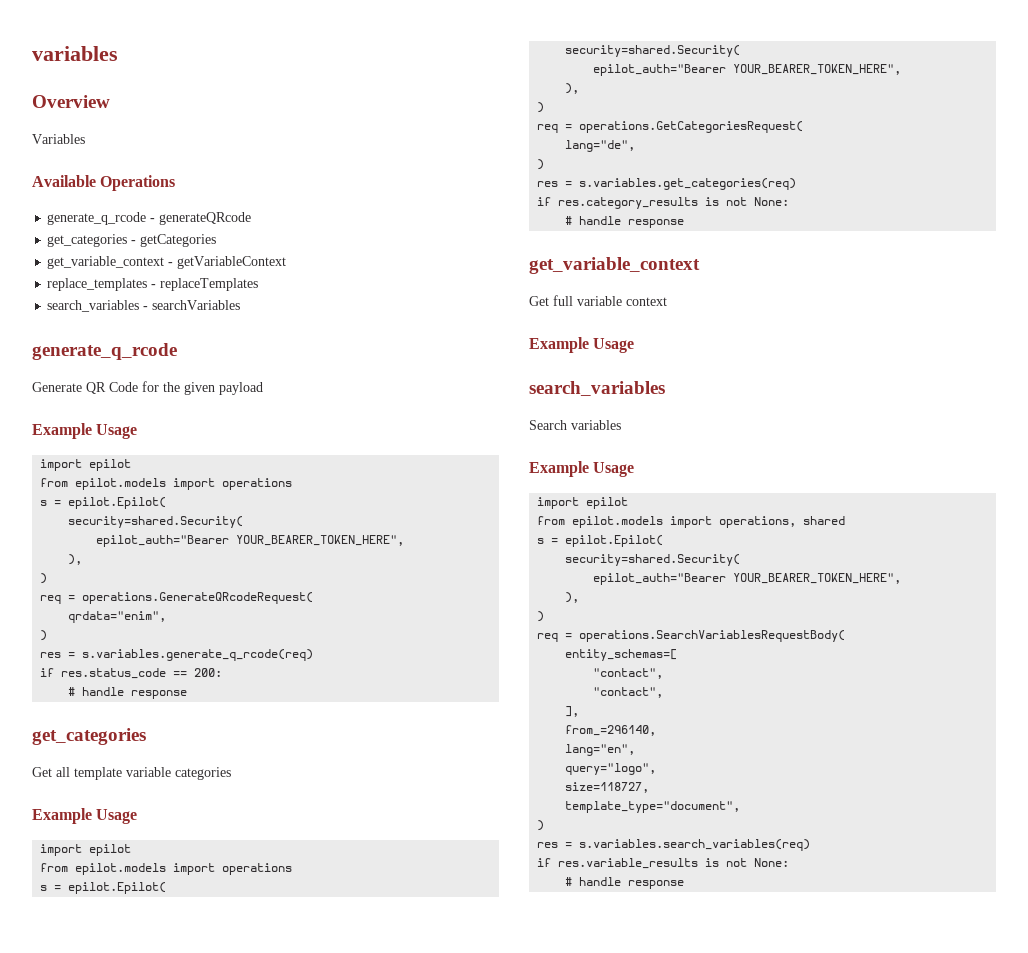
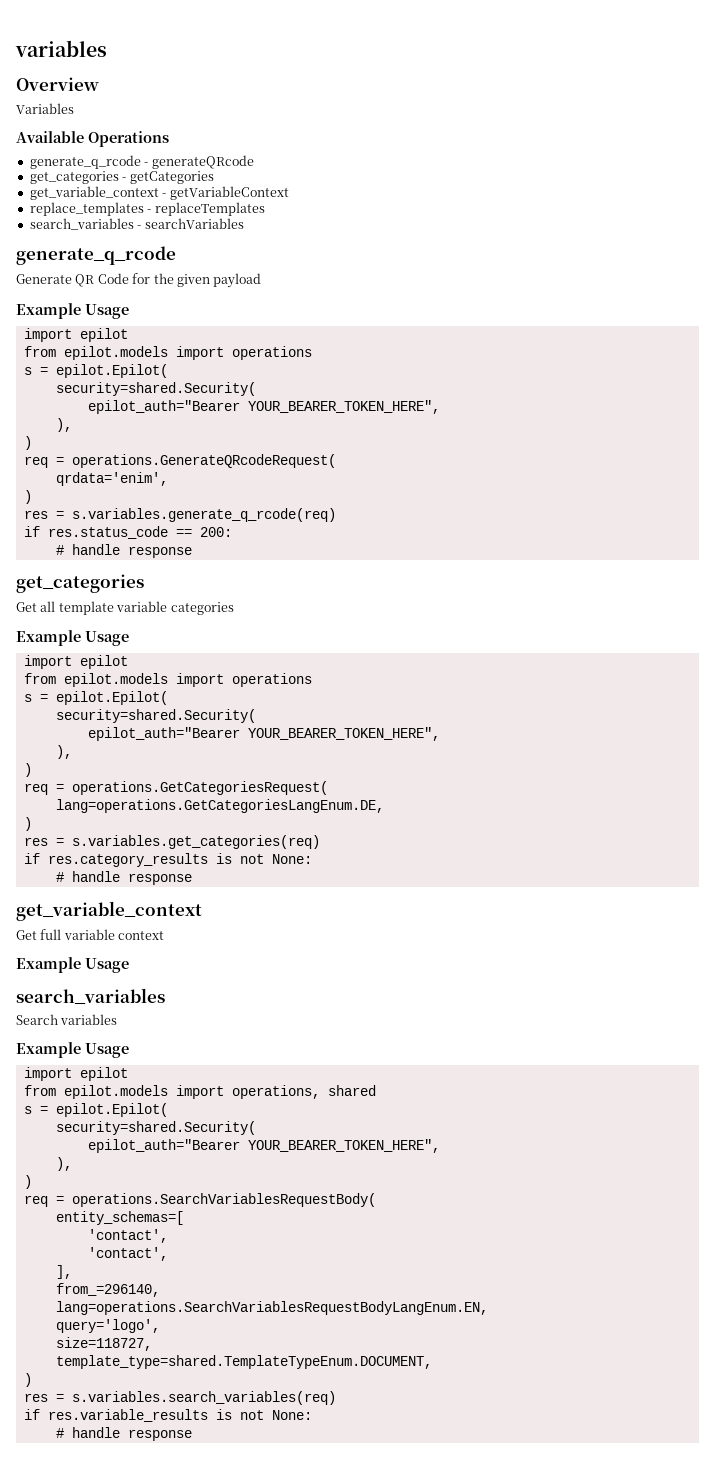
- qrdata="enim",
+ qrdata='enim',
- lang="de",
+ lang=operations.GetCategoriesLangEnum.DE,
  entity_schemas=[
- "contact",
- "contact",
+ 'contact',
+ 'contact',
- lang="en",
- query="logo",
+ lang=operations.SearchVariablesRequestBodyLangEnum.EN,
+ query='logo',
- template_type="document",
+ template_type=shared.TemplateTypeEnum.DOCUMENT,

